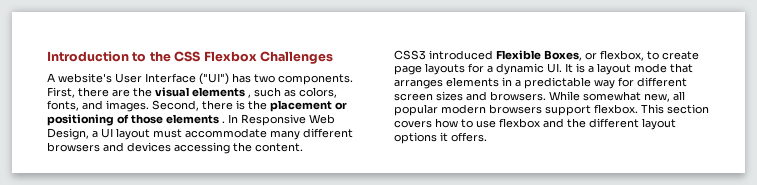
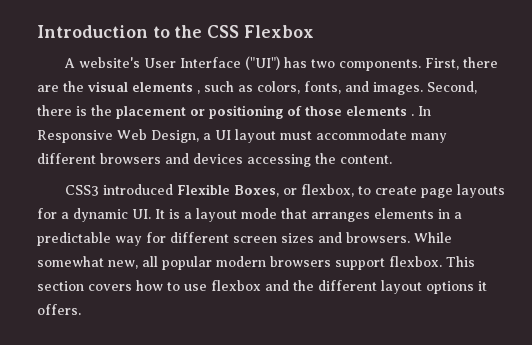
- Introduction to the CSS Flexbox Challenges
+ Introduction to the CSS Flexbox

